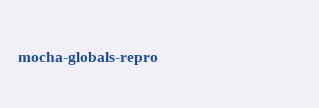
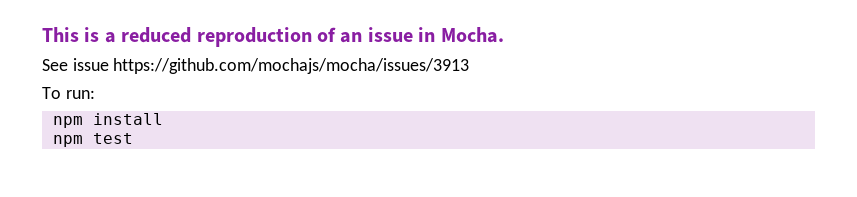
- mocha-globals-repro
+ This is a reduced reproduction of an issue in Mocha.
+ See issue https://github.com/mochajs/mocha/issues/3913
+ To run:
+ npm install
+ npm test

